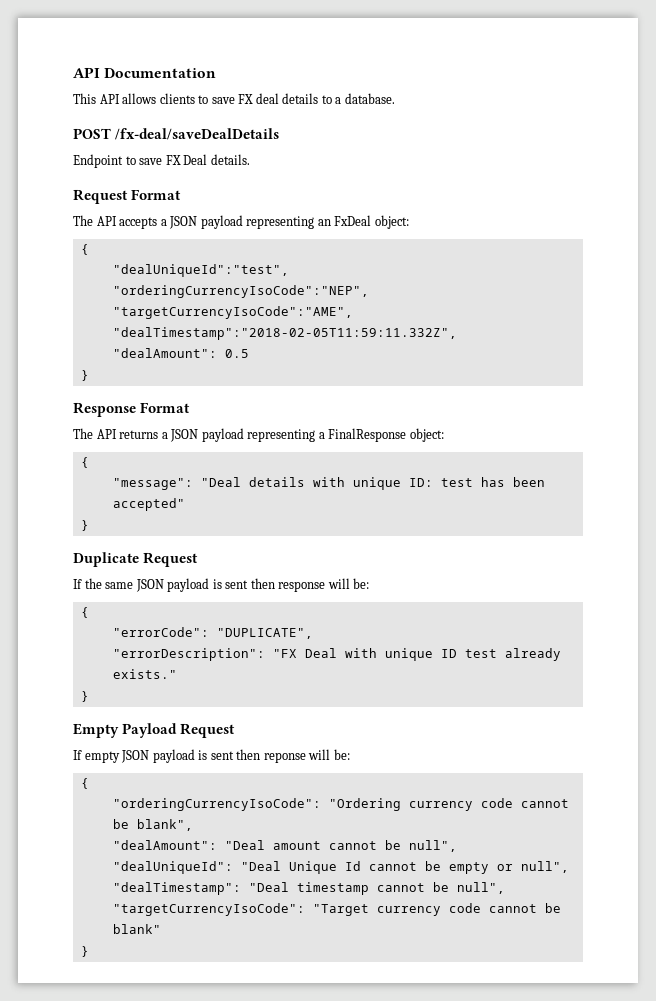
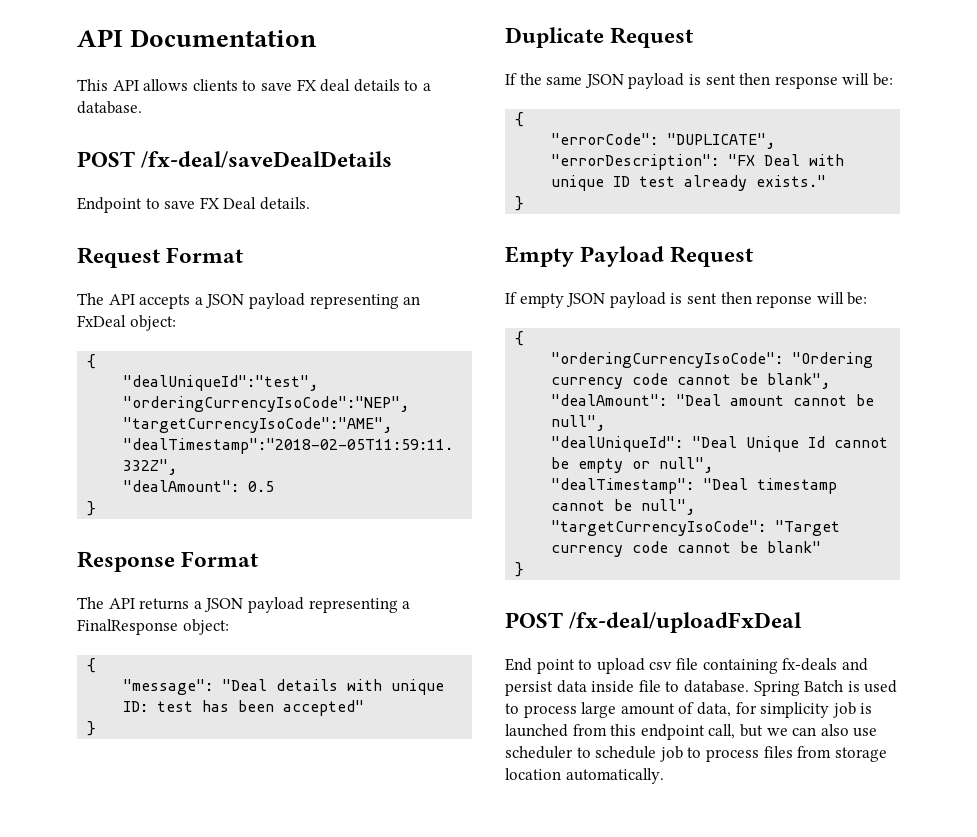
+ POST /fx-deal/uploadFxDeal
+ End point to upload csv file containing fx-deals and persist data inside file to database. Spring Batch is used to process large amount of data, for simplicity job is launched from this endpoint call, but we can also use scheduler to schedule job to process files from storage location automatically.

